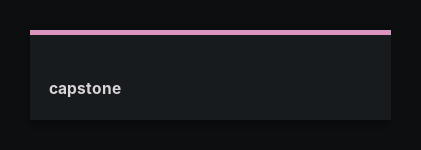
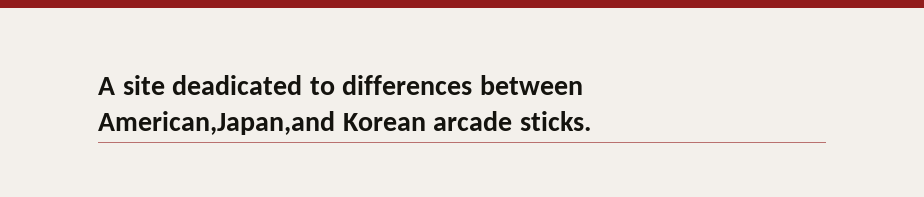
- capstone
+ A site deadicated to differences between American,Japan,and Korean arcade sticks.

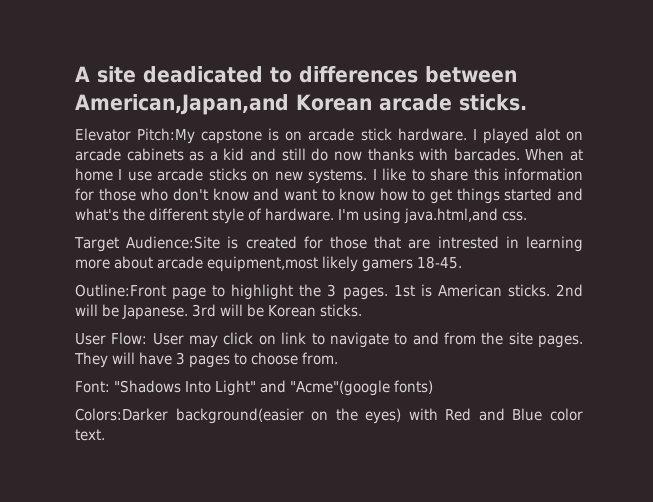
+ Elevator Pitch:My capstone is on arcade stick hardware. I played alot on arcade cabinets as a kid and still do now thanks with barcades. When at home I use arcade sticks on new systems. I like to share this information for those who don't know and want to know how to get things started and what's the different style of hardware. I'm using java.html,and css.
+ Target Audience:Site is created for those that are intrested in learning more about arcade equipment,most likely gamers 18-45.
+ Outline:Front page to highlight the 3 pages. 1st is American sticks. 2nd will be Japanese. 3rd will be Korean sticks.
+ User Flow: User may click on link to navigate to and from the site pages. They will have 3 pages to choose from.
+ Font: "Shadows Into Light" and "Acme"(google fonts)
+ Colors:Darker background(easier on the eyes) with Red and Blue color text.

